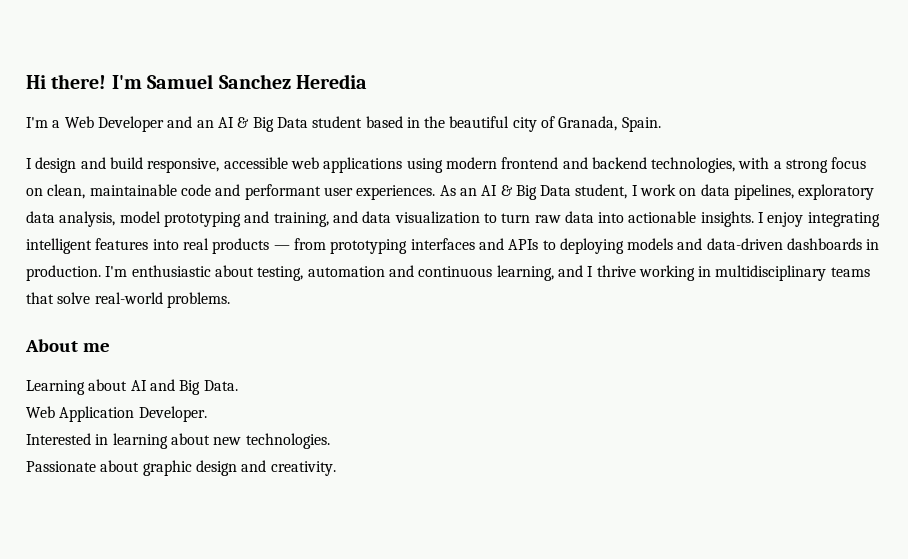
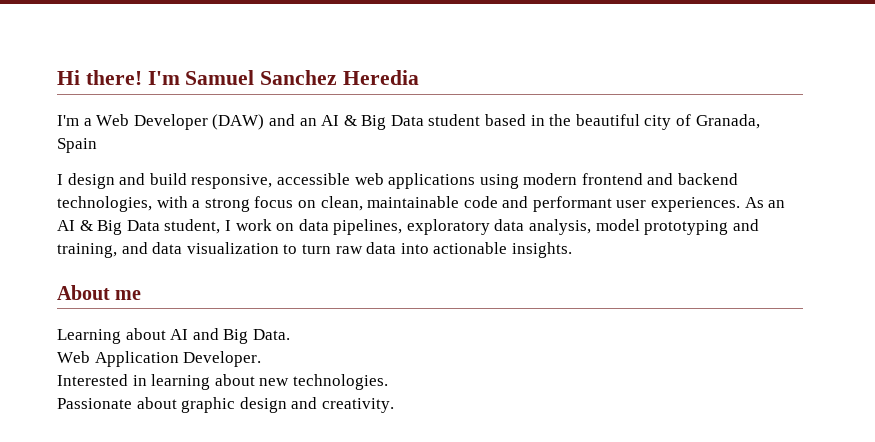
- I'm a Web Developer and an AI & Big Data student based in the beautiful city of Granada, Spain.
+ I'm a Web Developer (DAW) and an AI & Big Data student based in the beautiful city of Granada, Spain
- I enjoy integrating intelligent features into real products — from prototyping interfaces and APIs to deploying models and data-driven dashboards in production. I'm enthusiastic about testing, automation and continuous learning, and I thrive working in multidisciplinary teams that solve real-world problems.

